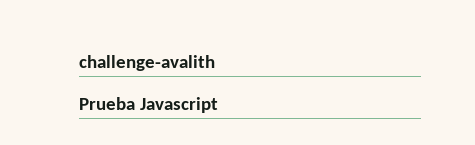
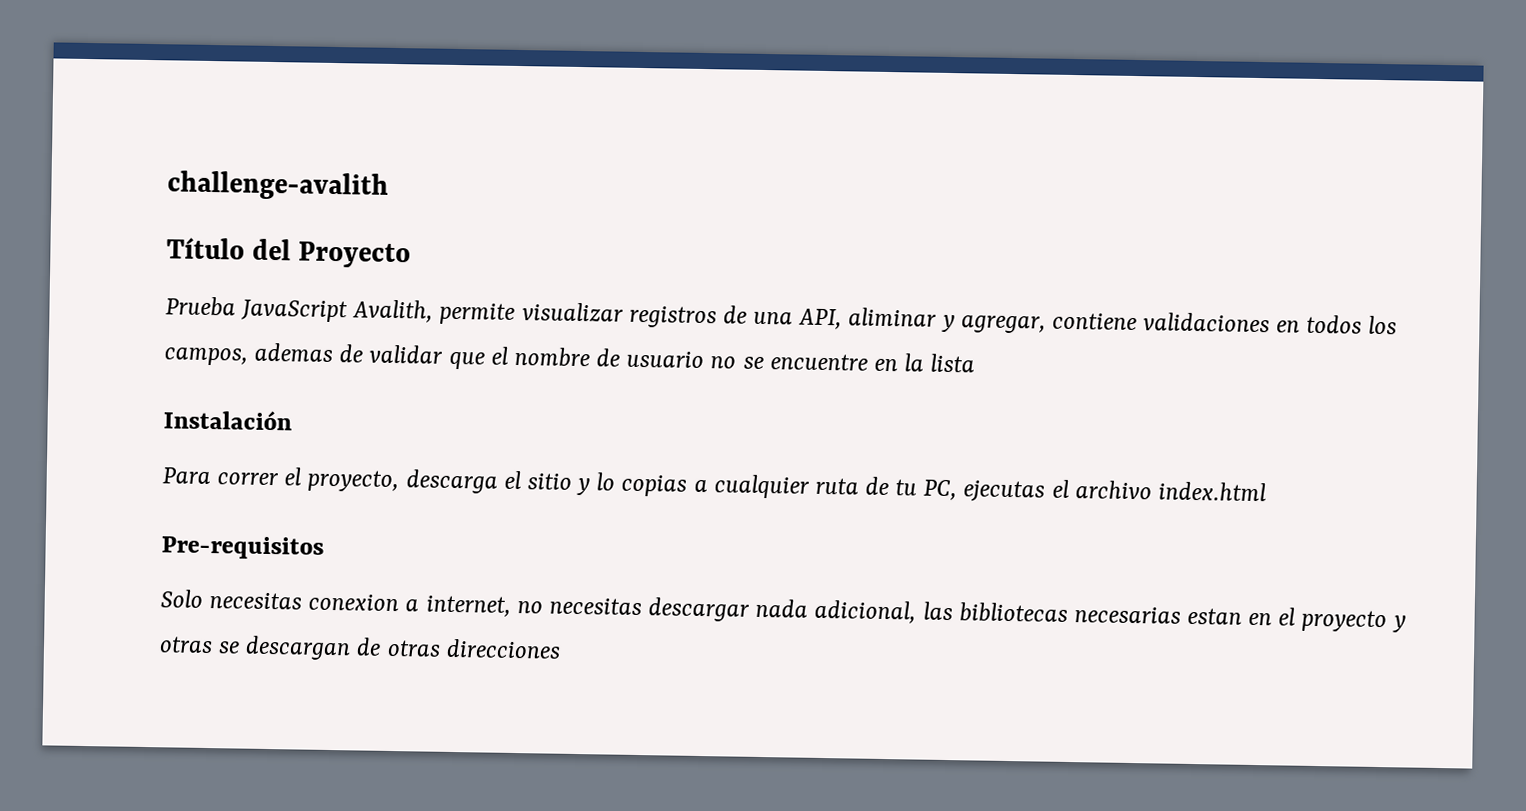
- Prueba Javascript
+ Título del Proyecto
+ Prueba JavaScript Avalith, permite visualizar registros de una API, aliminar y agregar, contiene validaciones en todos los campos, ademas de validar que el nombre de usuario no se encuentre en la lista
+ Instalación
+ Para correr el proyecto, descarga el sitio y lo copias a cualquier ruta de tu PC, ejecutas el archivo index.html
+ Pre-requisitos
+ Solo necesitas conexion a internet, no necesitas descargar nada adicional, las bibliotecas necesarias estan en el proyecto y otras se descargan de otras direcciones

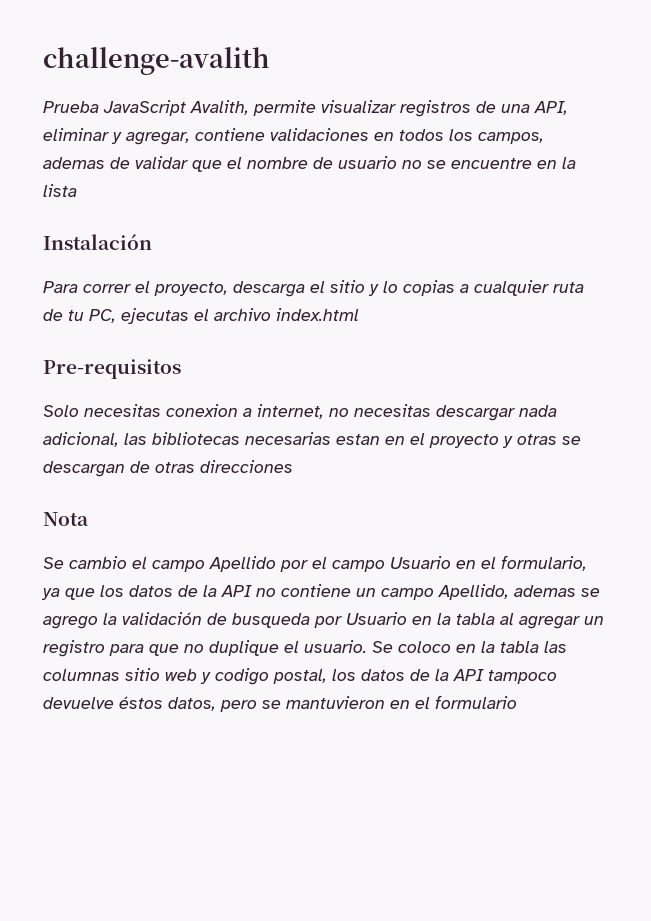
- Título del Proyecto
- Prueba JavaScript Avalith, permite visualizar registros de una API, aliminar y agregar, contiene validaciones en todos los campos, ademas de validar que el nombre de usuario no se encuentre en la lista
+ Prueba JavaScript Avalith, permite visualizar registros de una API, eliminar y agregar, contiene validaciones en todos los campos, ademas de validar que el nombre de usuario no se encuentre en la lista
+ Nota
+ Se cambio el campo Apellido por el campo Usuario en el formulario, ya que los datos de la API no contiene un campo Apellido, ademas se agrego la validación de busqueda por Usuario en la tabla al agregar un registro para que no duplique el usuario. Se coloco en la tabla las columnas sitio web y codigo postal, los datos de la API tampoco devuelve éstos datos, pero se mantuvieron en el formulario

